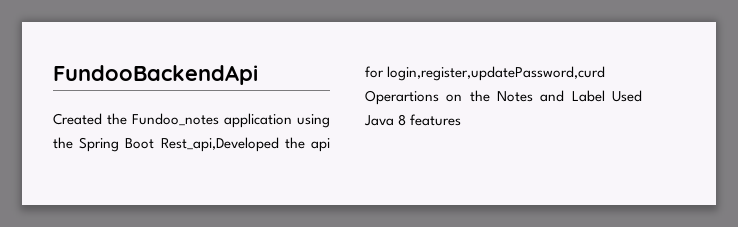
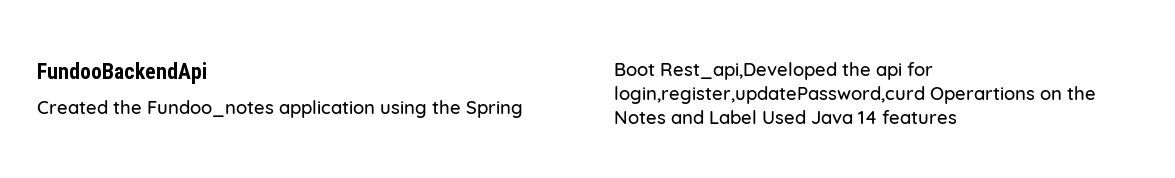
- Created the Fundoo_notes application using the Spring Boot Rest_api,Developed the api for login,register,updatePassword,curd Operartions on the Notes and Label Used Java 8 features
+ Created the Fundoo_notes application using the Spring Boot Rest_api,Developed the api for login,register,updatePassword,curd Operartions on the Notes and Label Used Java 14 features

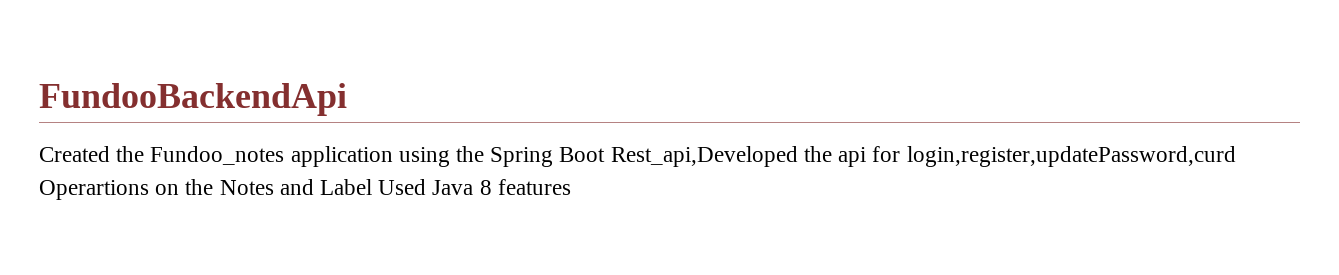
- Created the Fundoo_notes application using the Spring Boot Rest_api,Developed the api for login,register,updatePassword,curd Operartions on the Notes and Label Used Java 14 features
+ Created the Fundoo_notes application using the Spring Boot Rest_api,Developed the api for login,register,updatePassword,curd Operartions on the Notes and Label Used Java 8 features

